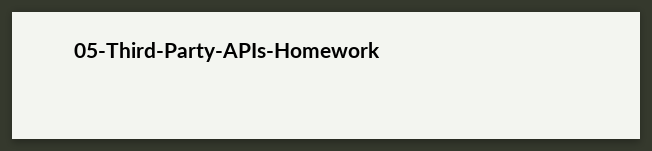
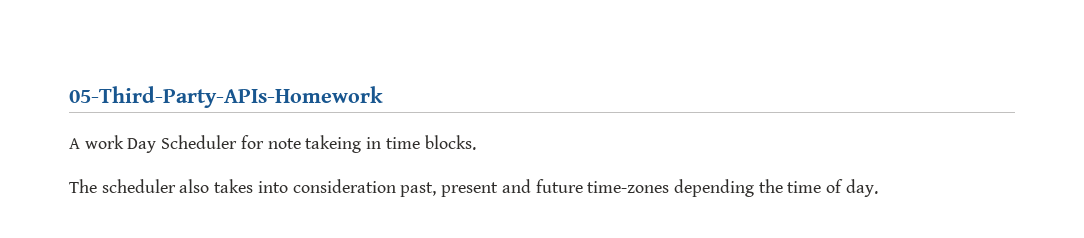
+ A work Day Scheduler for note takeing in time blocks.
+ The scheduler also takes into consideration past, present and future time-zones depending the time of day.

